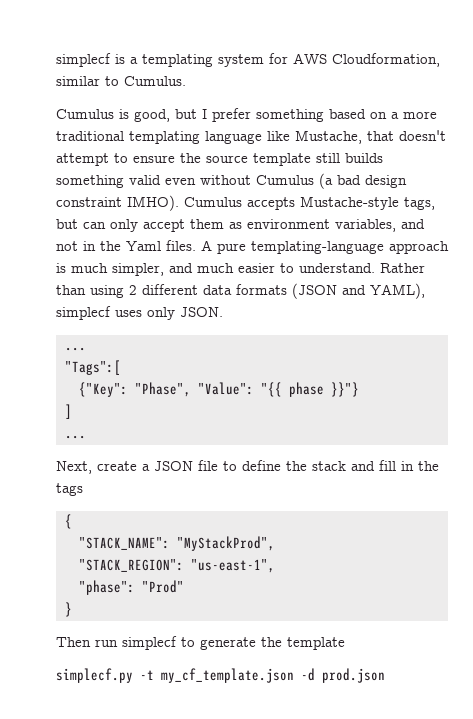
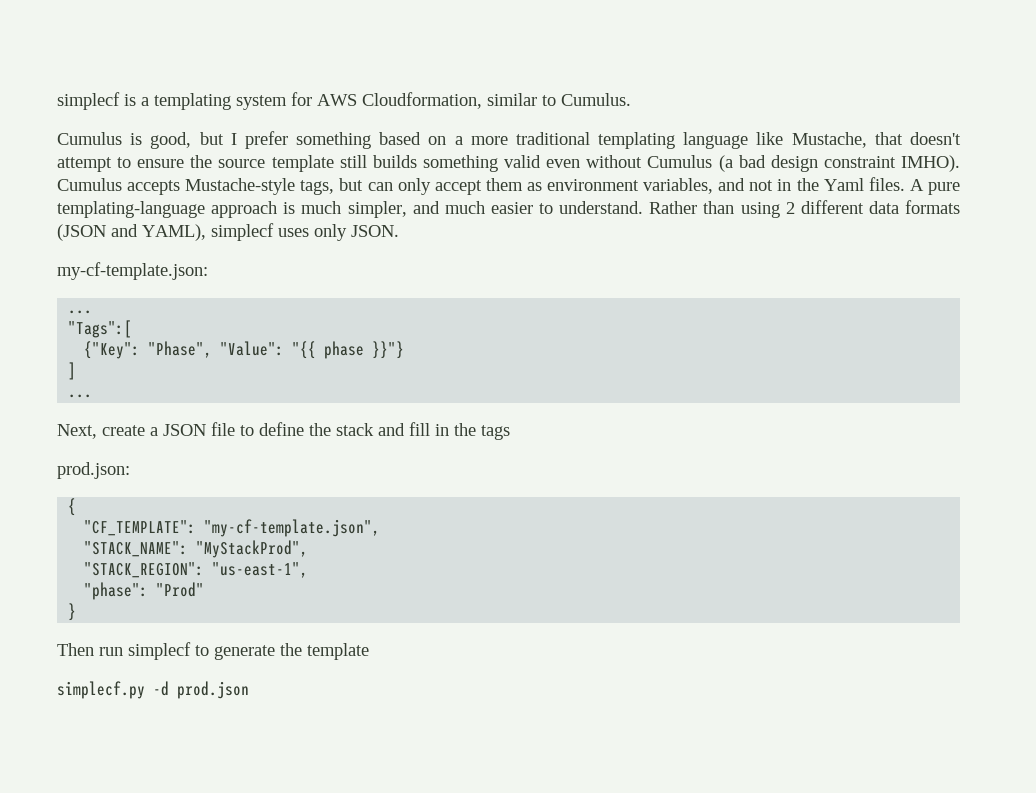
+ my-cf-template.json:
+ prod.json:
+ "CF_TEMPLATE": "my-cf-template.json",
- simplecf.py -t my_cf_template.json -d prod.json
+ simplecf.py -d prod.json

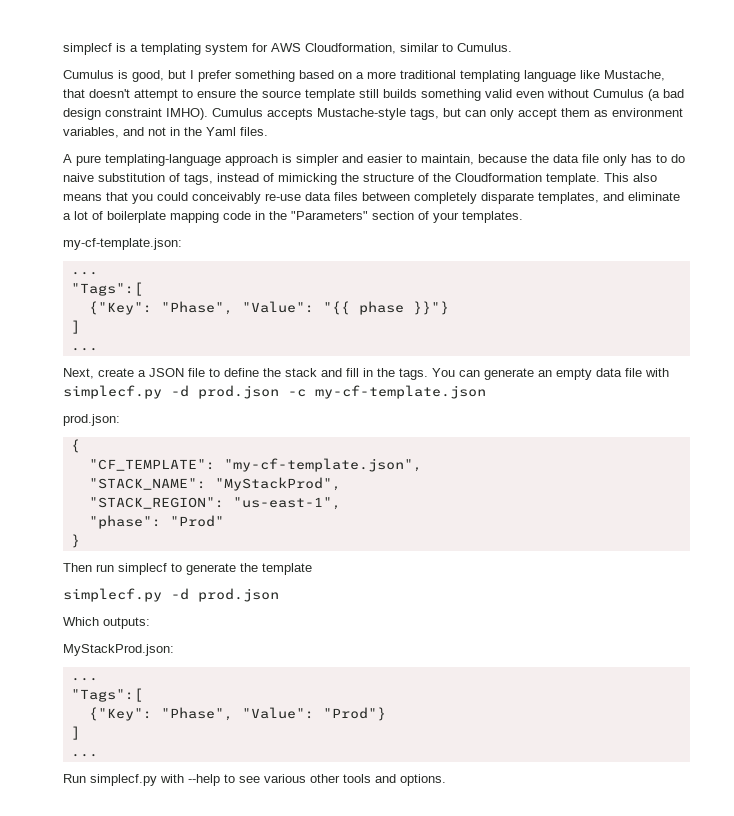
- Cumulus accepts Mustache-style tags, but can only accept them as environment variables, and not in the Yaml files. A pure templating-language approach is much simpler, and much easier to understand. Rather than using 2 different data formats (JSON and YAML), simplecf uses only JSON.
+ Cumulus accepts Mustache-style tags, but can only accept them as environment variables, and not in the Yaml files.
+ A pure templating-language approach is simpler and easier to maintain, because the data file only has to do naive substitution of tags, instead of mimicking the structure of the Cloudformation template. This also means that you could conceivably re-use data files between completely disparate templates, and eliminate a lot of boilerplate mapping code in the "Parameters" section of your templates.
- Next, create a JSON file to define the stack and fill in the tags
+ Next, create a JSON file to define the stack and fill in the tags. You can generate an empty data file with simplecf.py -d prod.json -c my-cf-template.json
+ Which outputs:
+ MyStackProd.json:
+ ...
+ "Tags":[
+ {"Key": "Phase", "Value": "Prod"}
+ ]
+ ...
+ Run simplecf.py with --help to see various other tools and options.

